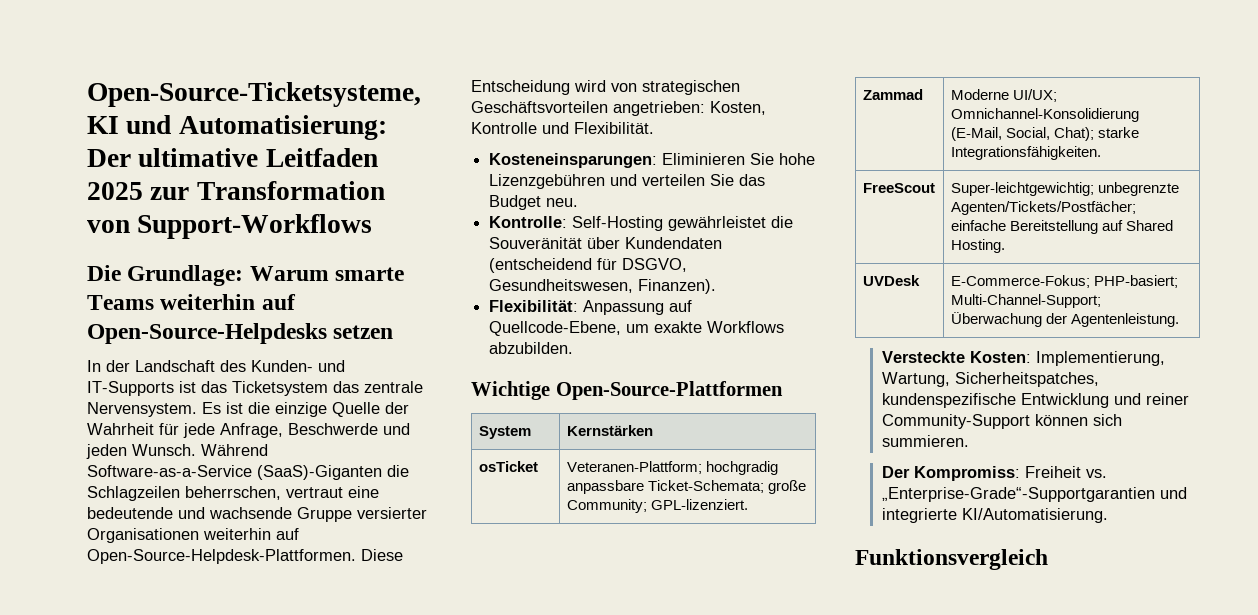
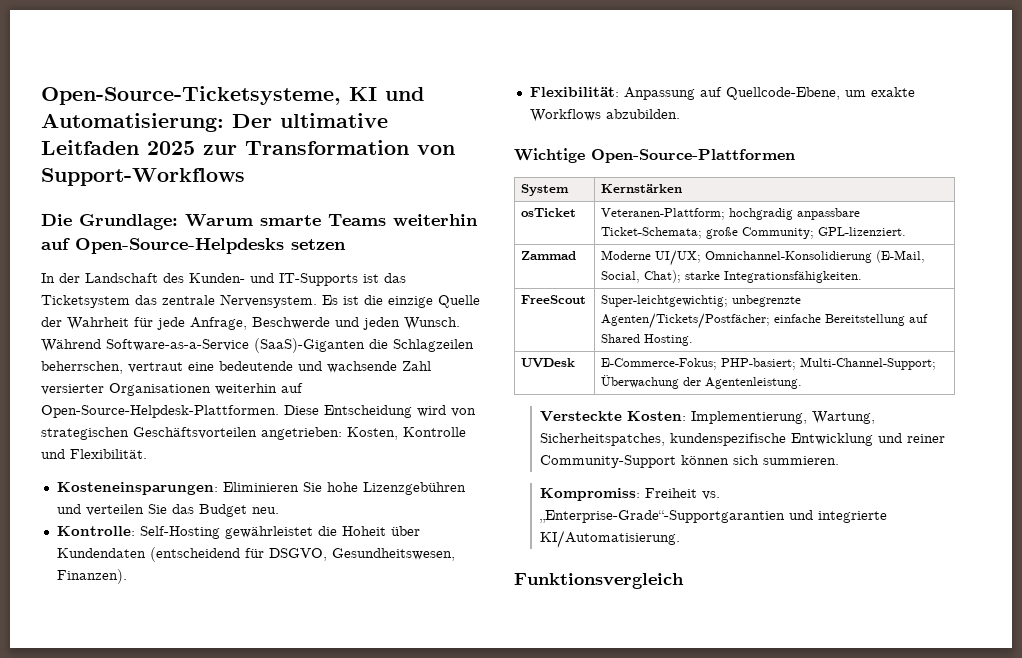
- Während Software-as-a-Service (SaaS)-Giganten die Schlagzeilen beherrschen, vertraut eine bedeutende und wachsende Gruppe versierter Organisationen weiterhin auf Open-Source-Helpdesk-Plattformen.
+ Während Software-as-a-Service (SaaS)-Giganten die Schlagzeilen beherrschen, vertraut eine bedeutende und wachsende Zahl versierter Organisationen weiterhin auf Open-Source-Helpdesk-Plattformen.
- Kontrolle: Self-Hosting gewährleistet die Souveränität über Kundendaten (entscheidend für DSGVO, Gesundheitswesen, Finanzen).
+ Kontrolle: Self-Hosting gewährleistet die Hoheit über Kundendaten (entscheidend für DSGVO, Gesundheitswesen, Finanzen).
- Der Kompromiss: Freiheit vs. „Enterprise-Grade“-Supportgarantien und integrierte KI/Automatisierung.
+ Kompromiss: Freiheit vs. „Enterprise-Grade“-Supportgarantien und integrierte KI/Automatisierung.

